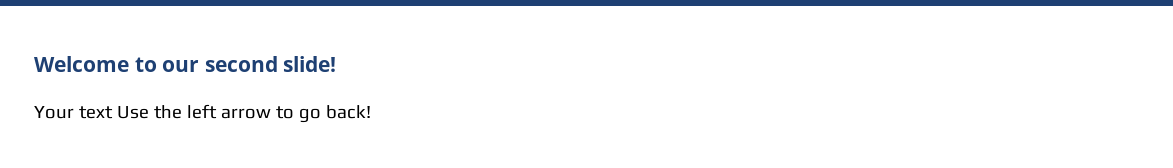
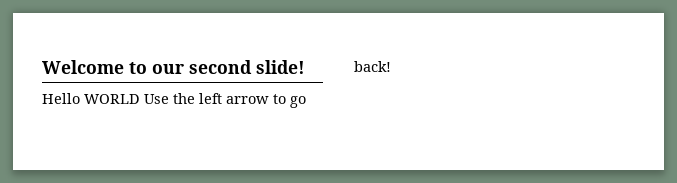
- Your text Use the left arrow to go back!
+ Hello WORLD Use the left arrow to go back!

